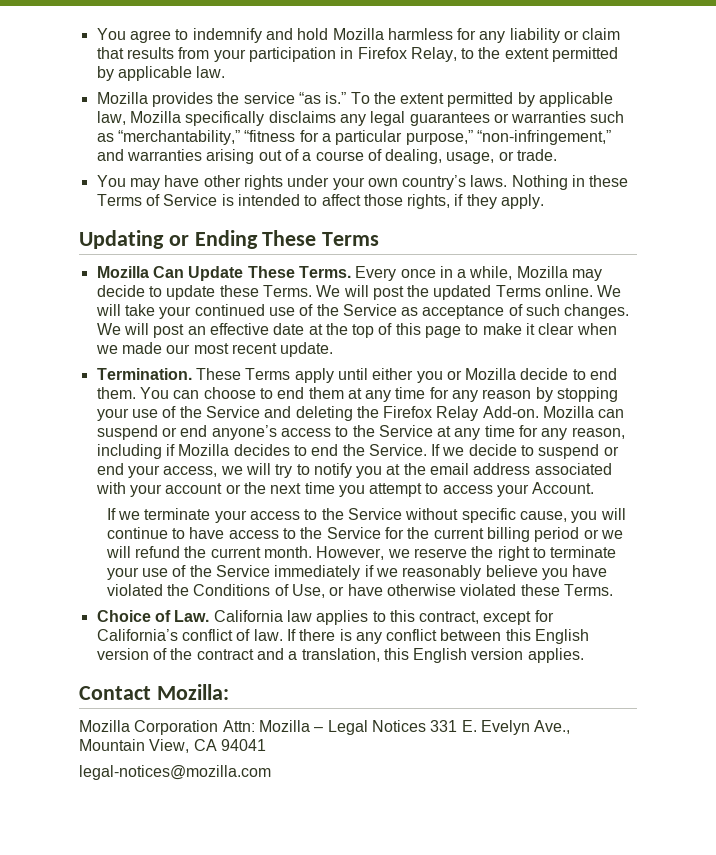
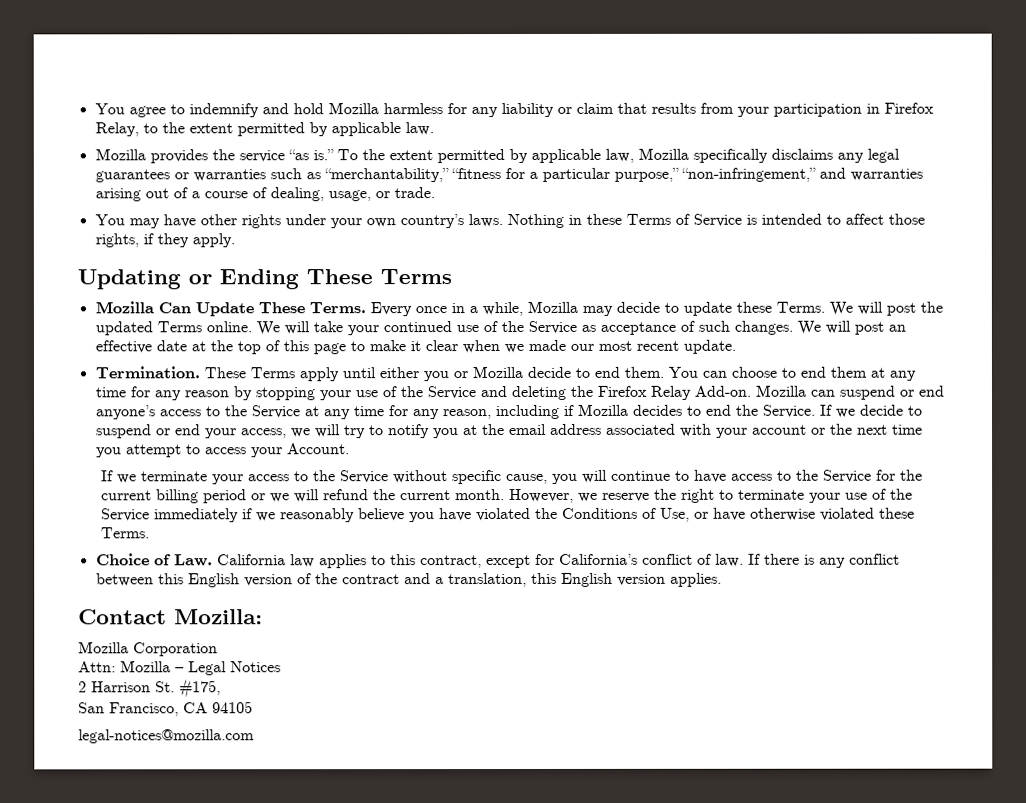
- Mozilla Corporation Attn: Mozilla – Legal Notices 331 E. Evelyn Ave., Mountain View, CA 94041
+ Mozilla Corporation
+ Attn: Mozilla – Legal Notices
+ 2 Harrison St. #175,
+ San Francisco, CA 94105

